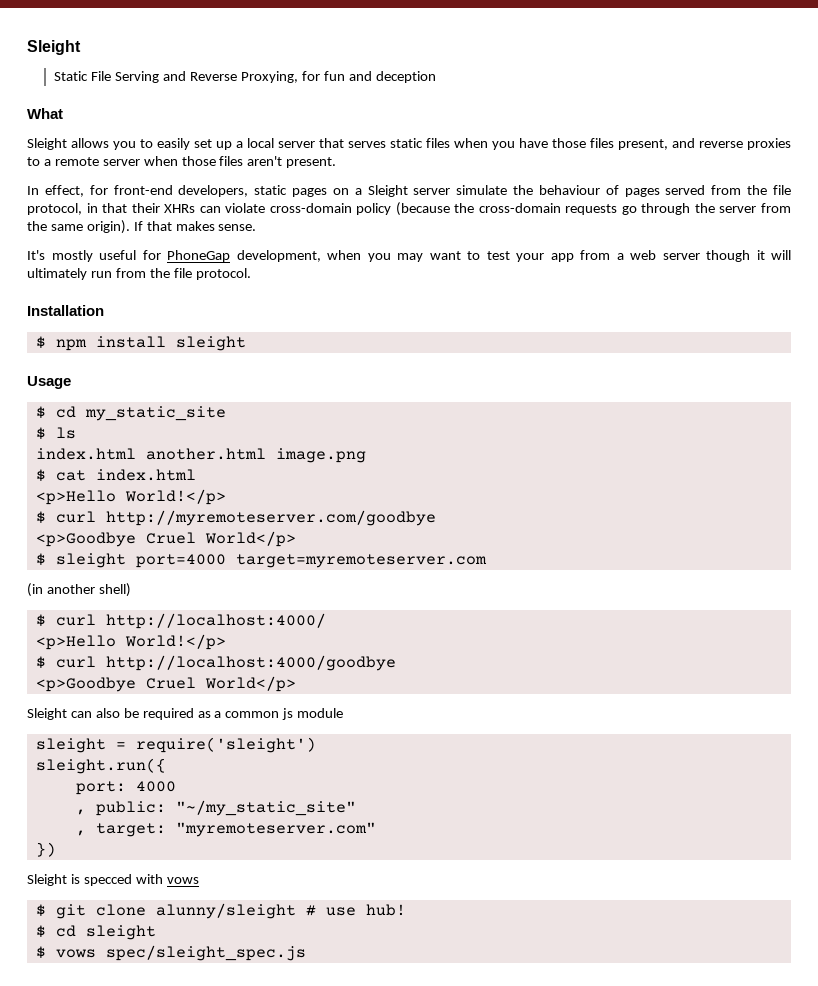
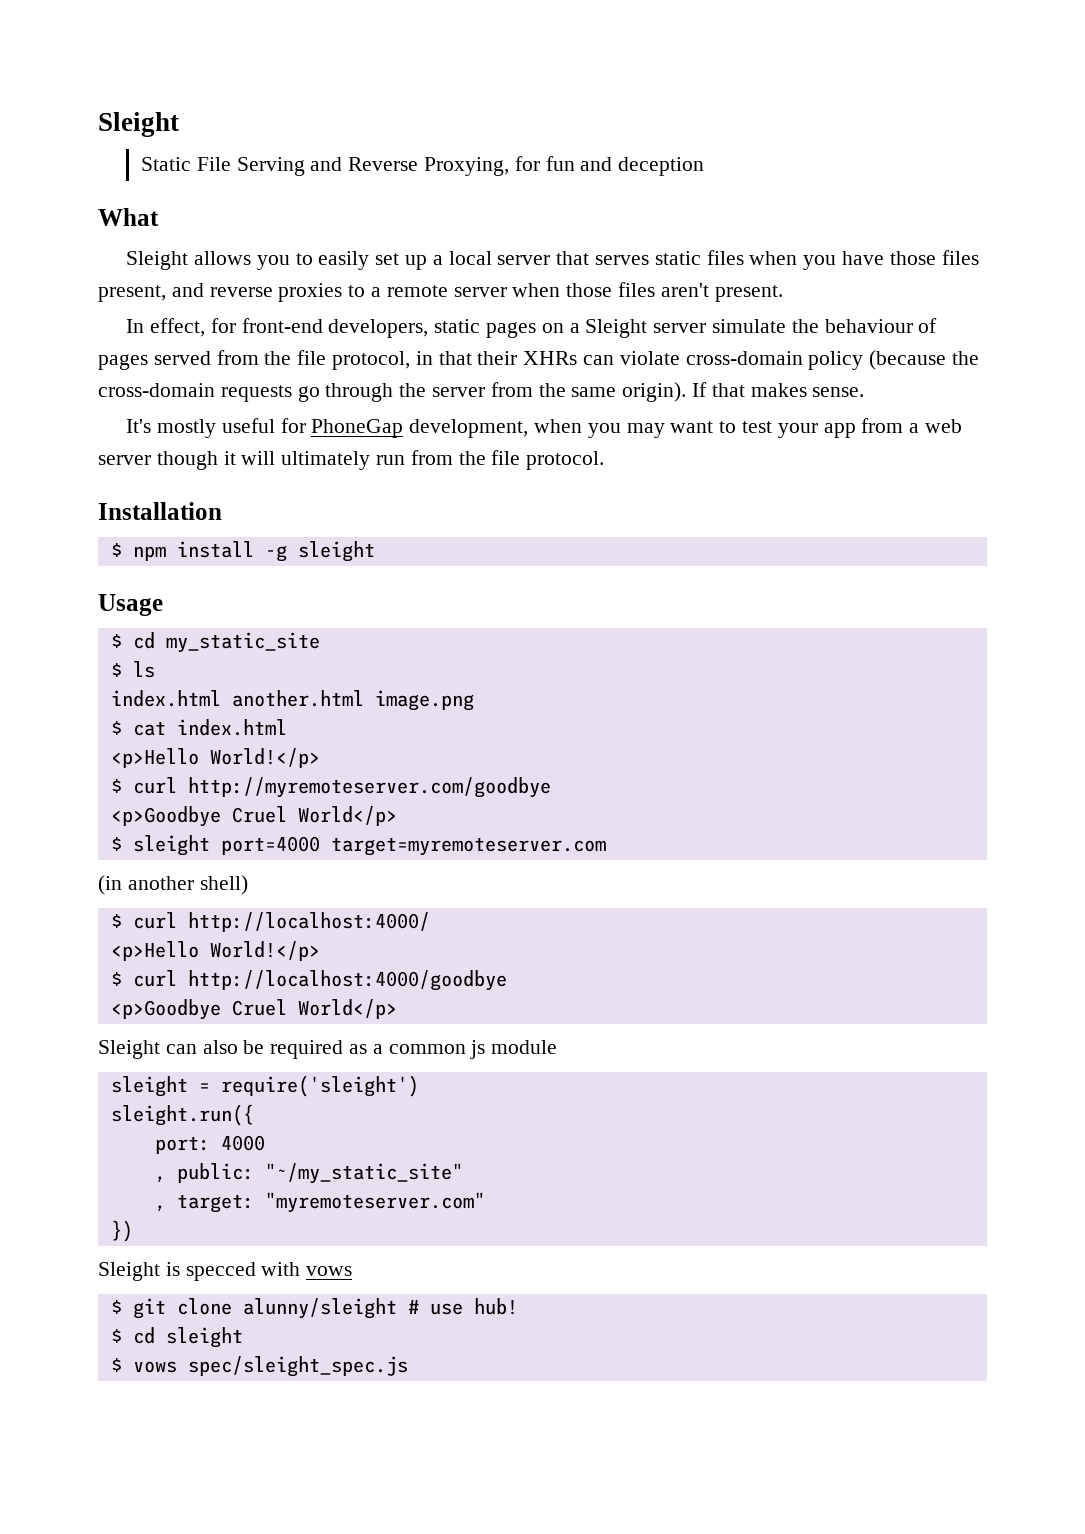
- $ npm install sleight
+ $ npm install -g sleight

